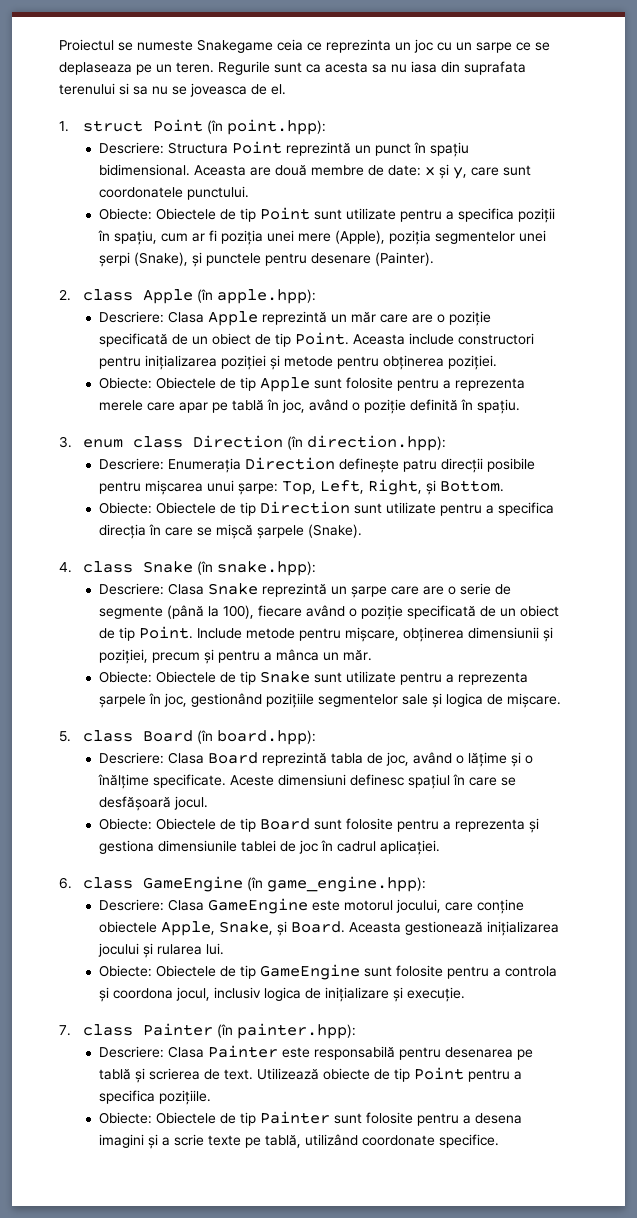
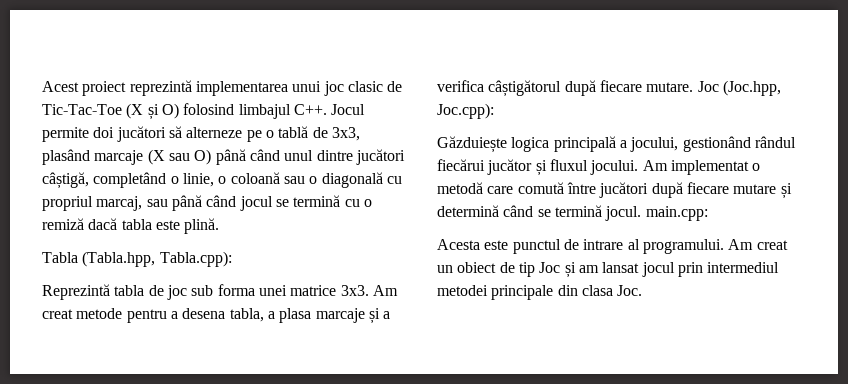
- Proiectul se numeste Snakegame ceia ce reprezinta un joc cu un sarpe ce se deplaseaza pe un teren. Regurile sunt ca acesta sa nu iasa din suprafata terenului si sa nu se joveasca de el.
- 1. struct Point (în point.hpp):
- Descriere: Structura Point reprezintă un punct în spațiu bidimensional. Aceasta are două membre de date: x și y, care sunt coordonatele punctului.
- Obiecte: Obiectele de tip Point sunt utilizate pentru a specifica poziții în spațiu, cum ar fi poziția unei mere (Apple), poziția segmentelor unei șerpi (Snake), și punctele pentru desenare (Painter).
- 2. class Apple (în apple.hpp):
- Descriere: Clasa Apple reprezintă un măr care are o poziție specificată de un obiect de tip Point. Aceasta include constructori pentru inițializarea poziției și metode pentru obținerea poziției.
- Obiecte: Obiectele de tip Apple sunt folosite pentru a reprezenta merele care apar pe tablă în joc, având o poziție definită în spațiu.
- 3. enum class Direction (în direction.hpp):
- Descriere: Enumerația Direction definește patru direcții posibile pentru mișcarea unui șarpe: Top, Left, Right, și Bottom.
- Obiecte: Obiectele de tip Direction sunt utilizate pentru a specifica direcția în care se mișcă șarpele (Snake).
- 4. class Snake (în snake.hpp):
- Descriere: Clasa Snake reprezintă un șarpe care are o serie de segmente (până la 100), fiecare având o poziție specificată de un obiect de tip Point. Include metode pentru mișcare, obținerea dimensiunii și poziției, precum și pentru a mânca un măr.
- Obiecte: Obiectele de tip Snake sunt utilizate pentru a reprezenta șarpele în joc, gestionând pozițiile segmentelor sale și logica de mișcare.
- 5. class Board (în board.hpp):
- Descriere: Clasa Board reprezintă tabla de joc, având o lățime și o înălțime specificate. Aceste dimensiuni definesc spațiul în care se desfășoară jocul.
- Obiecte: Obiectele de tip Board sunt folosite pentru a reprezenta și gestiona dimensiunile tablei de joc în cadrul aplicației.
- 6. class GameEngine (în game_engine.hpp):
- Descriere: Clasa GameEngine este motorul jocului, care conține obiectele Apple, Snake, și Board. Aceasta gestionează inițializarea jocului și rularea lui.
- Obiecte: Obiectele de tip GameEngine sunt folosite pentru a controla și coordona jocul, inclusiv logica de inițializare și execuție.
- 7. class Painter (în painter.hpp):
- Descriere: Clasa Painter este responsabilă pentru desenarea pe tablă și scrierea de text. Utilizează obiecte de tip Point pentru a specifica pozițiile.
- Obiecte: Obiectele de tip Painter sunt folosite pentru a desena imagini și a scrie texte pe tablă, utilizând coordonate specifice.
+ Acest proiect reprezintă implementarea unui joc clasic de Tic-Tac-Toe (X și O) folosind limbajul C++. Jocul permite doi jucători să alterneze pe o tablă de 3x3, plasând marcaje (X sau O) până când unul dintre jucători câștigă, completând o linie, o coloană sau o diagonală cu propriul marcaj, sau până când jocul se termină cu o remiză dacă tabla este plină.
+ Tabla (Tabla.hpp, Tabla.cpp):
+ Reprezintă tabla de joc sub forma unei matrice 3x3. Am creat metode pentru a desena tabla, a plasa marcaje și a verifica câștigătorul după fiecare mutare. Joc (Joc.hpp, Joc.cpp):
+ Găzduiește logica principală a jocului, gestionând rândul fiecărui jucător și fluxul jocului. Am implementat o metodă care comută între jucători după fiecare mutare și determină când se termină jocul. main.cpp:
+ Acesta este punctul de intrare al programului. Am creat un obiect de tip Joc și am lansat jocul prin intermediul metodei principale din clasa Joc.

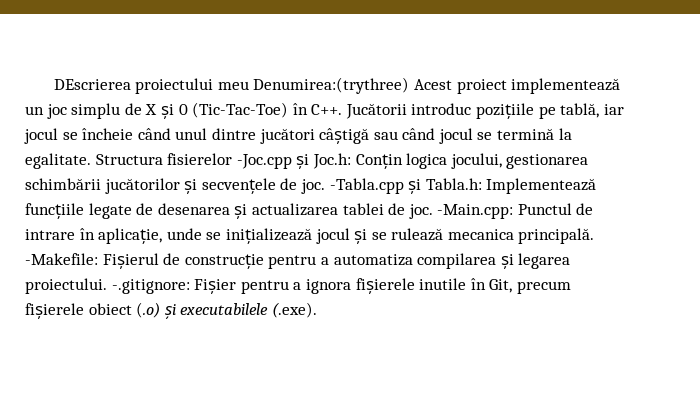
- Acest proiect reprezintă implementarea unui joc clasic de Tic-Tac-Toe (X și O) folosind limbajul C++. Jocul permite doi jucători să alterneze pe o tablă de 3x3, plasând marcaje (X sau O) până când unul dintre jucători câștigă, completând o linie, o coloană sau o diagonală cu propriul marcaj, sau până când jocul se termină cu o remiză dacă tabla este plină.
- Tabla (Tabla.hpp, Tabla.cpp):
- Reprezintă tabla de joc sub forma unei matrice 3x3. Am creat metode pentru a desena tabla, a plasa marcaje și a verifica câștigătorul după fiecare mutare. Joc (Joc.hpp, Joc.cpp):
- Găzduiește logica principală a jocului, gestionând rândul fiecărui jucător și fluxul jocului. Am implementat o metodă care comută între jucători după fiecare mutare și determină când se termină jocul. main.cpp:
- Acesta este punctul de intrare al programului. Am creat un obiect de tip Joc și am lansat jocul prin intermediul metodei principale din clasa Joc.
+ DEscrierea proiectului meu Denumirea:(trythree) Acest proiect implementează un joc simplu de X și 0 (Tic-Tac-Toe) în C++. Jucătorii introduc pozițiile pe tablă, iar jocul se încheie când unul dintre jucători câștigă sau când jocul se termină la egalitate. Structura fisierelor -Joc.cpp și Joc.h: Conțin logica jocului, gestionarea schimbării jucătorilor și secvențele de joc. -Tabla.cpp și Tabla.h: Implementează funcțiile legate de desenarea și actualizarea tablei de joc. -Main.cpp: Punctul de intrare în aplicație, unde se inițializează jocul și se rulează mecanica principală. -Makefile: Fișierul de construcție pentru a automatiza compilarea și legarea proiectului. -.gitignore: Fișier pentru a ignora fișierele inutile în Git, precum fișierele obiect (.o) și executabilele (.exe).

